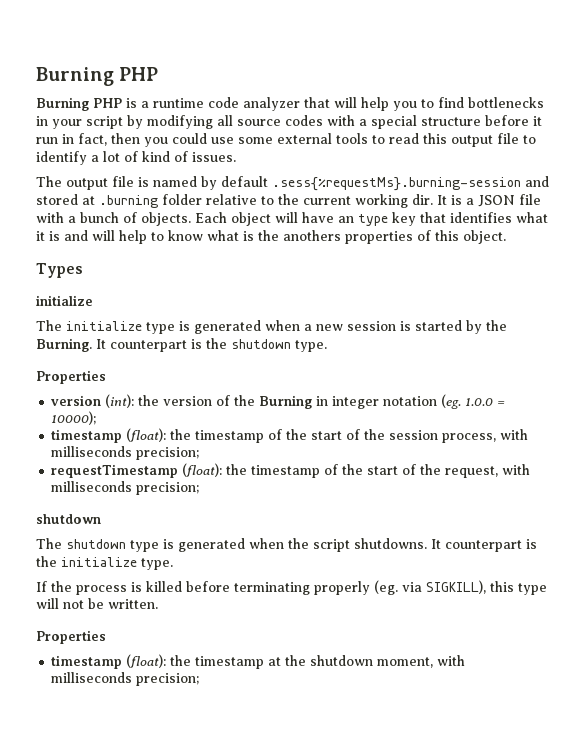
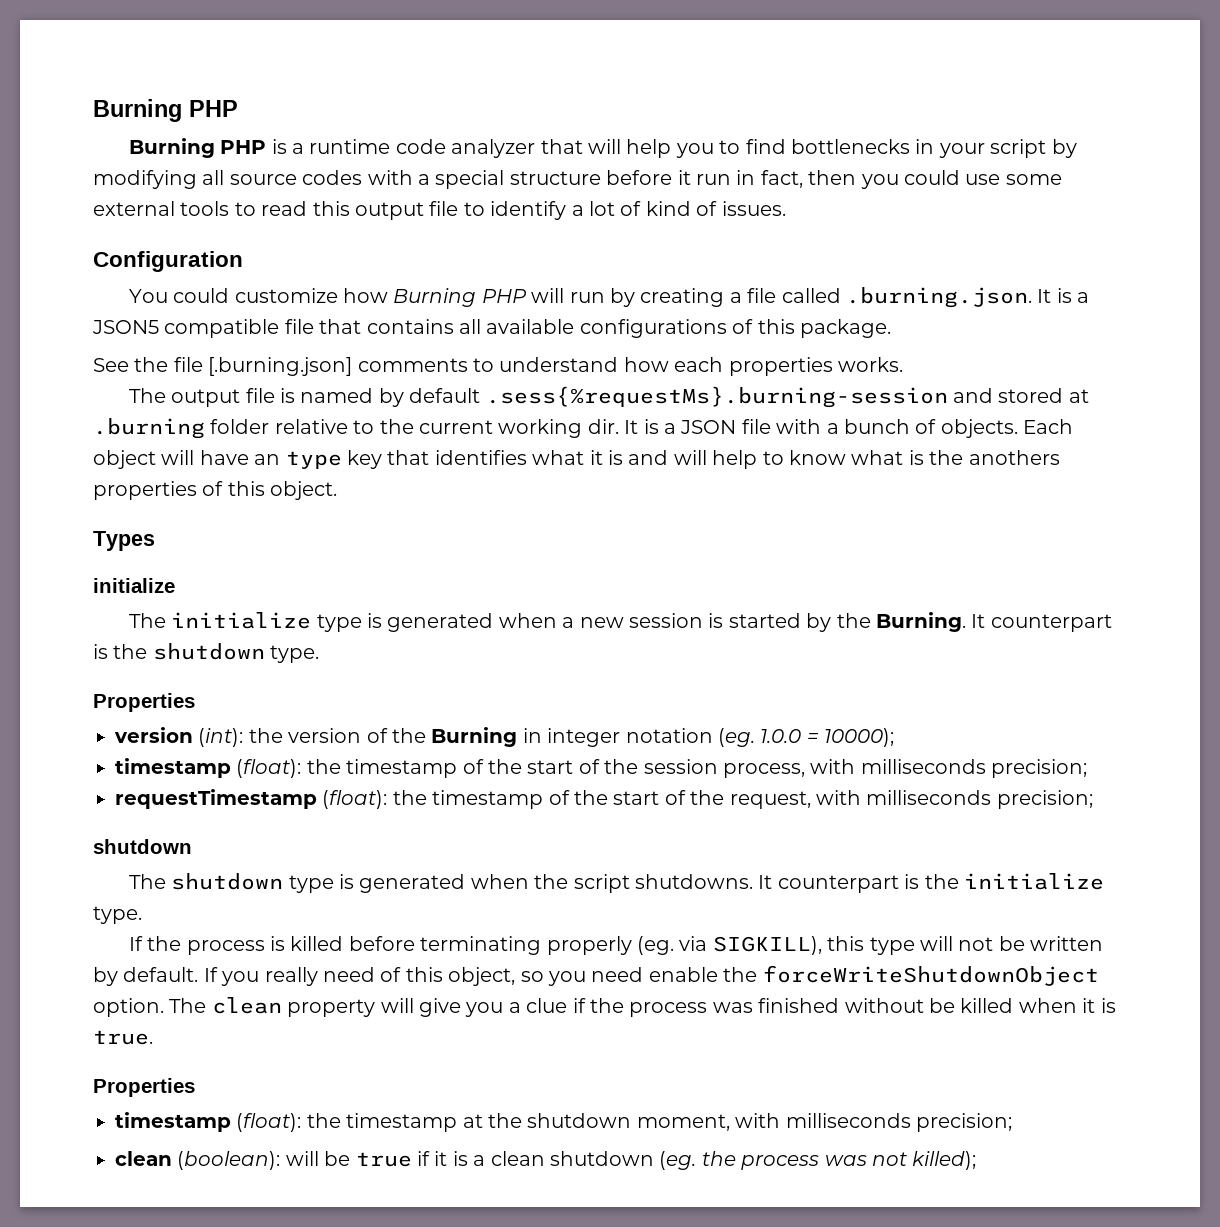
+ Configuration
+ You could customize how Burning PHP will run by creating a file called .burning.json. It is a JSON5 compatible file that contains all available configurations of this package.
+ See the file [.burning.json] comments to understand how each properties works.
- If the process is killed before terminating properly (eg. via SIGKILL), this type will not be written.
+ If the process is killed before terminating properly (eg. via SIGKILL), this type will not be written by default. If you really need of this object, so you need enable the forceWriteShutdownObject option. The clean property will give you a clue if the process was finished without be killed when it is true.
+ clean (boolean): will be true if it is a clean shutdown (eg. the process was not killed);

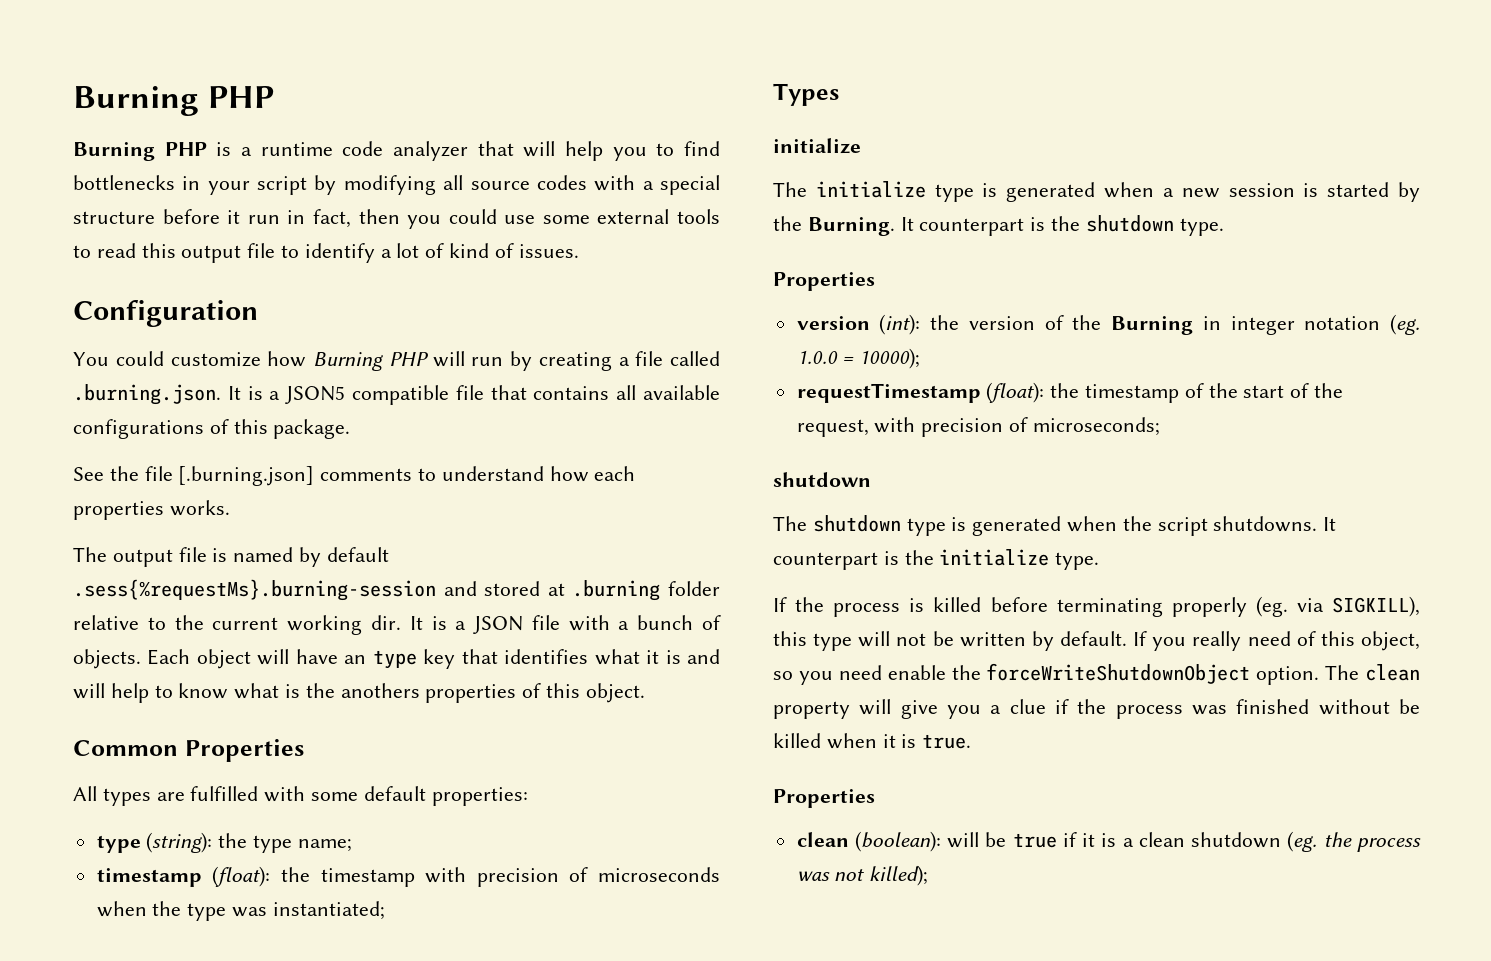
+ Common Properties
+ All types are fulfilled with some default properties:
+ type (string): the type name;
+ timestamp (float): the timestamp with precision of microseconds when the type was instantiated;
- timestamp (float): the timestamp of the start of the session process, with milliseconds precision;
- requestTimestamp (float): the timestamp of the start of the request, with milliseconds precision;
+ requestTimestamp (float): the timestamp of the start of the request, with precision of microseconds;
- timestamp (float): the timestamp at the shutdown moment, with milliseconds precision;

